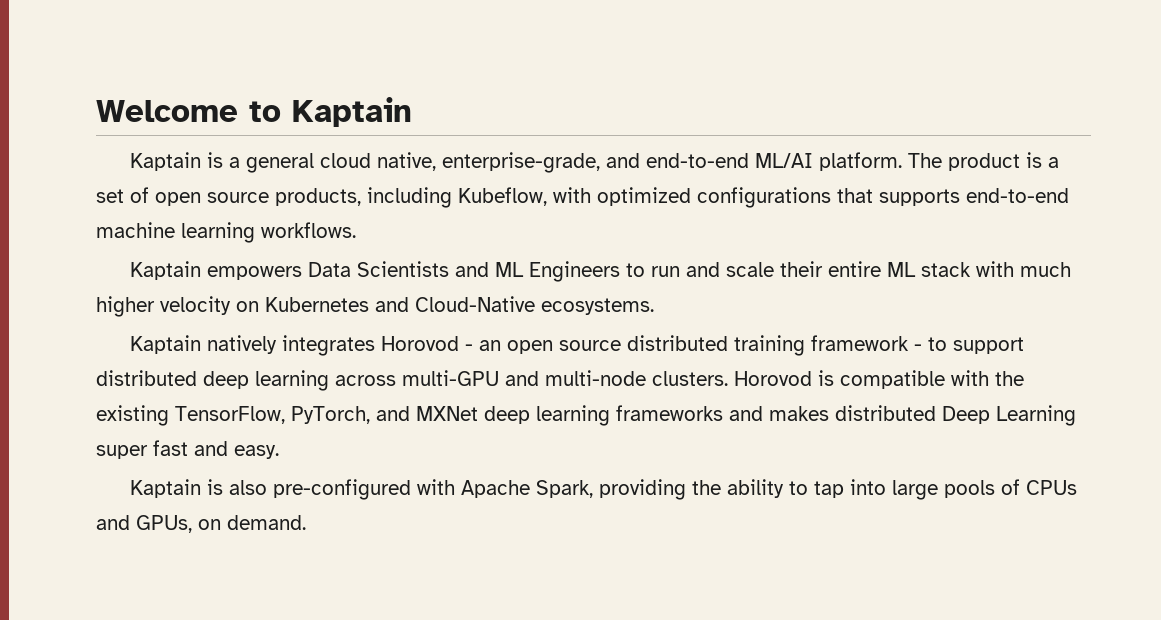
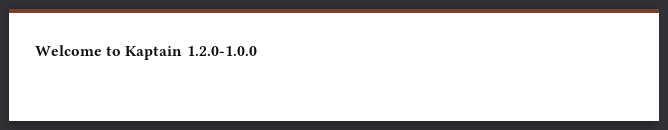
- Welcome to Kaptain
- Kaptain is a general cloud native, enterprise-grade, and end-to-end ML/AI platform. The product is a set of open source products, including Kubeflow, with optimized configurations that supports end-to-end machine learning workflows.
- Kaptain empowers Data Scientists and ML Engineers to run and scale their entire ML stack with much higher velocity on Kubernetes and Cloud-Native ecosystems.
- Kaptain natively integrates Horovod - an open source distributed training framework - to support distributed deep learning across multi-GPU and multi-node clusters. Horovod is compatible with the existing TensorFlow, PyTorch, and MXNet deep learning frameworks and makes distributed Deep Learning super fast and easy.
- Kaptain is also pre-configured with Apache Spark, providing the ability to tap into large pools of CPUs and GPUs, on demand.
+ Welcome to Kaptain 1.2.0-1.0.0

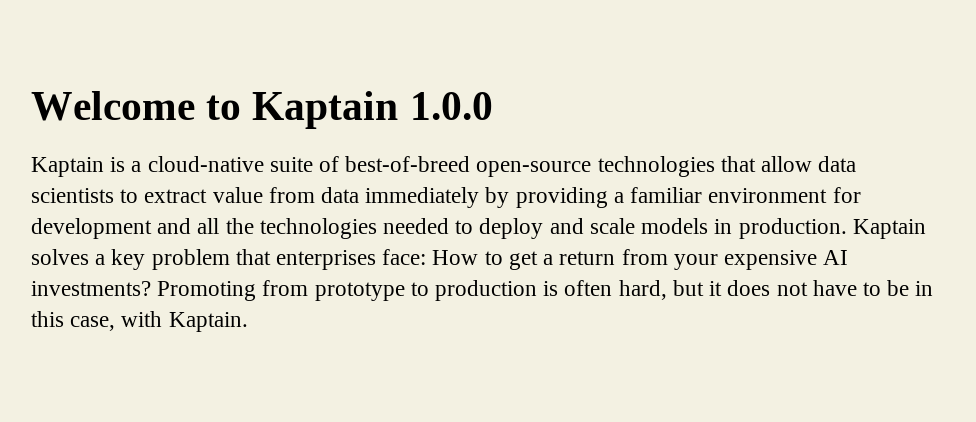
- Welcome to Kaptain 1.2.0-1.0.0
+ Welcome to Kaptain 1.0.0
+ Kaptain is a cloud-native suite of best-of-breed open-source technologies that allow data scientists to extract value from data immediately by providing a familiar environment for development and all the technologies needed to deploy and scale models in production. Kaptain solves a key problem that enterprises face: How to get a return from your expensive AI investments? Promoting from prototype to production is often hard, but it does not have to be in this case, with Kaptain.

